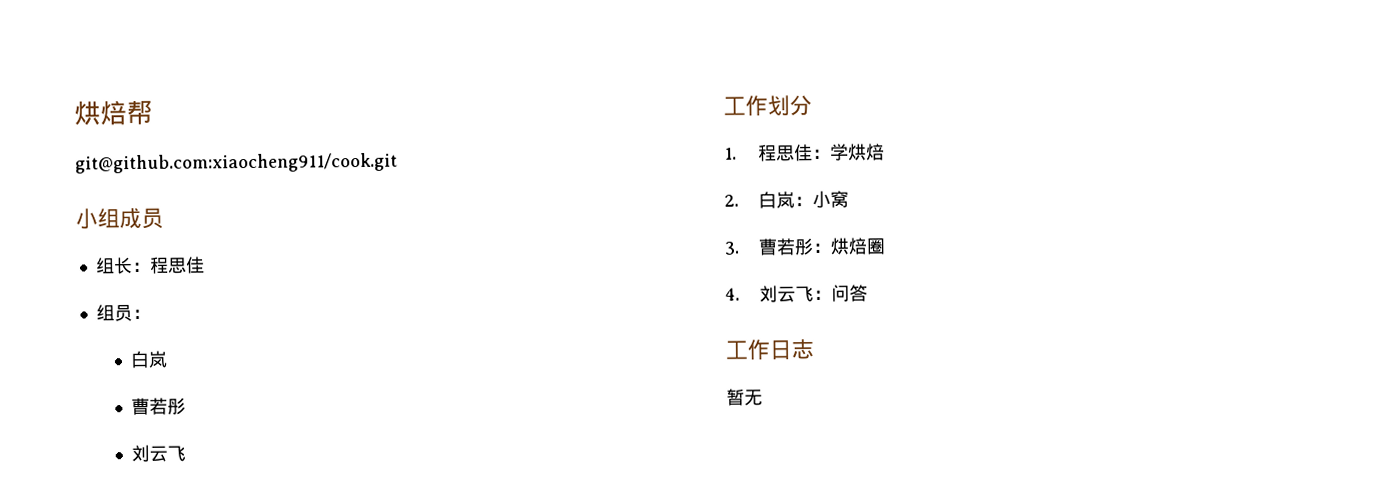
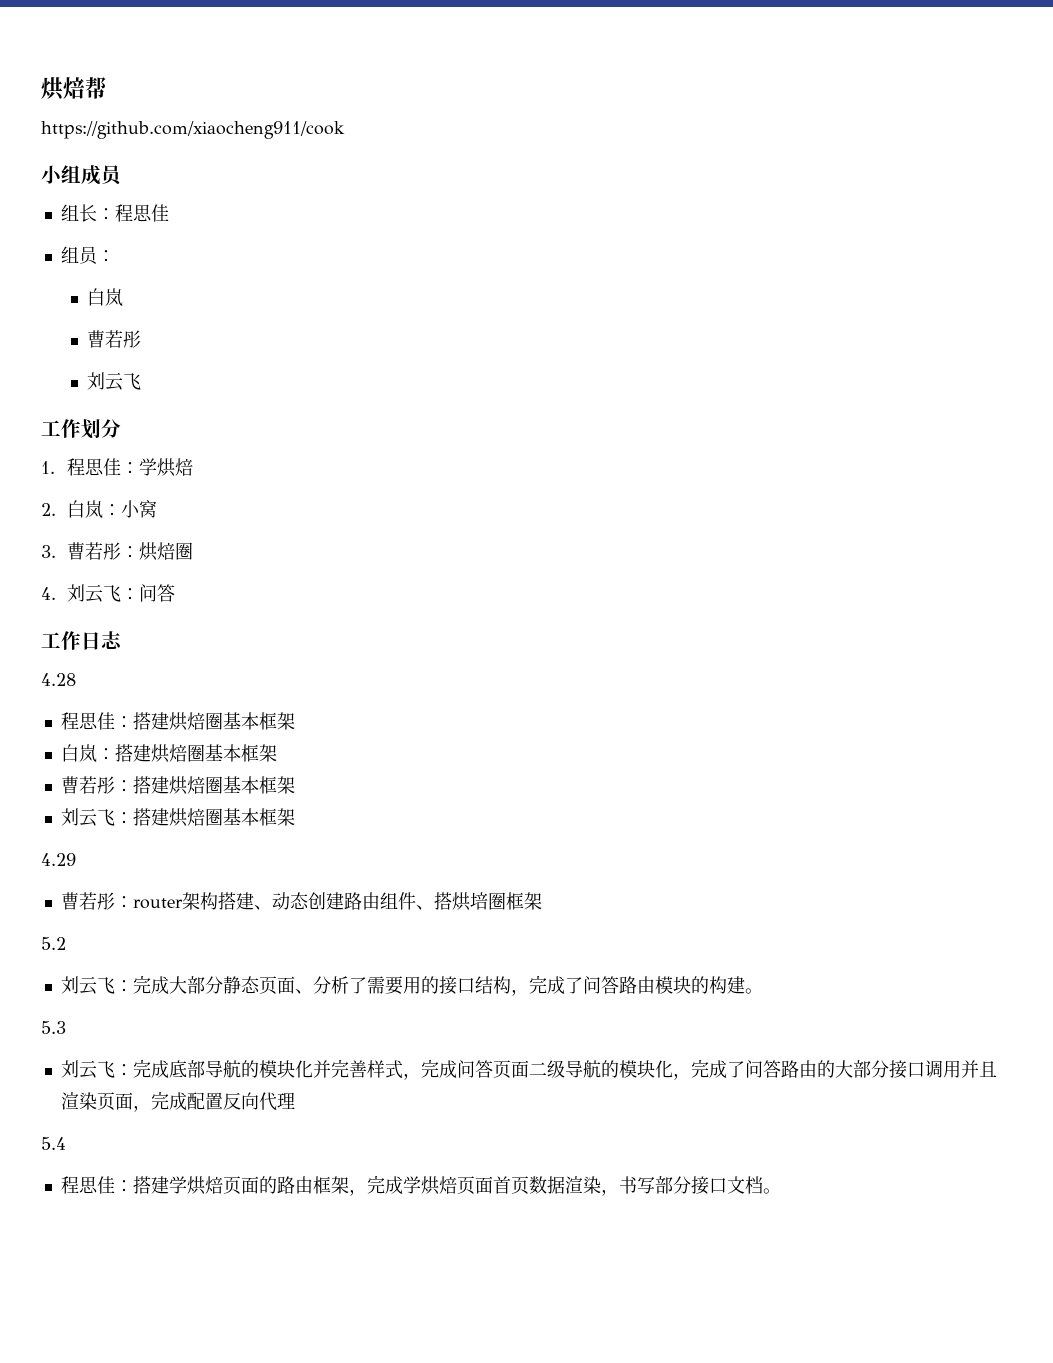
- git@github.com:xiaocheng911/cook.git
+ https://github.com/xiaocheng911/cook
- 暂无
+ 4.28
+ 程思佳：搭建烘焙圈基本框架
+ 白岚：搭建烘焙圈基本框架
+ 曹若彤：搭建烘焙圈基本框架
+ 刘云飞：搭建烘焙圈基本框架
+ 4.29
+ 曹若彤：router架构搭建、动态创建路由组件、搭烘培圈框架
+ 5.2
+ 刘云飞：完成大部分静态页面、分析了需要用的接口结构，完成了问答路由模块的构建。
+ 5.3
+ 刘云飞：完成底部导航的模块化并完善样式，完成问答页面二级导航的模块化，完成了问答路由的大部分接口调用并且渲染页面，完成配置反向代理
+ 5.4
+ 程思佳：搭建学烘焙页面的路由框架，完成学烘焙页面首页数据渲染，书写部分接口文档。

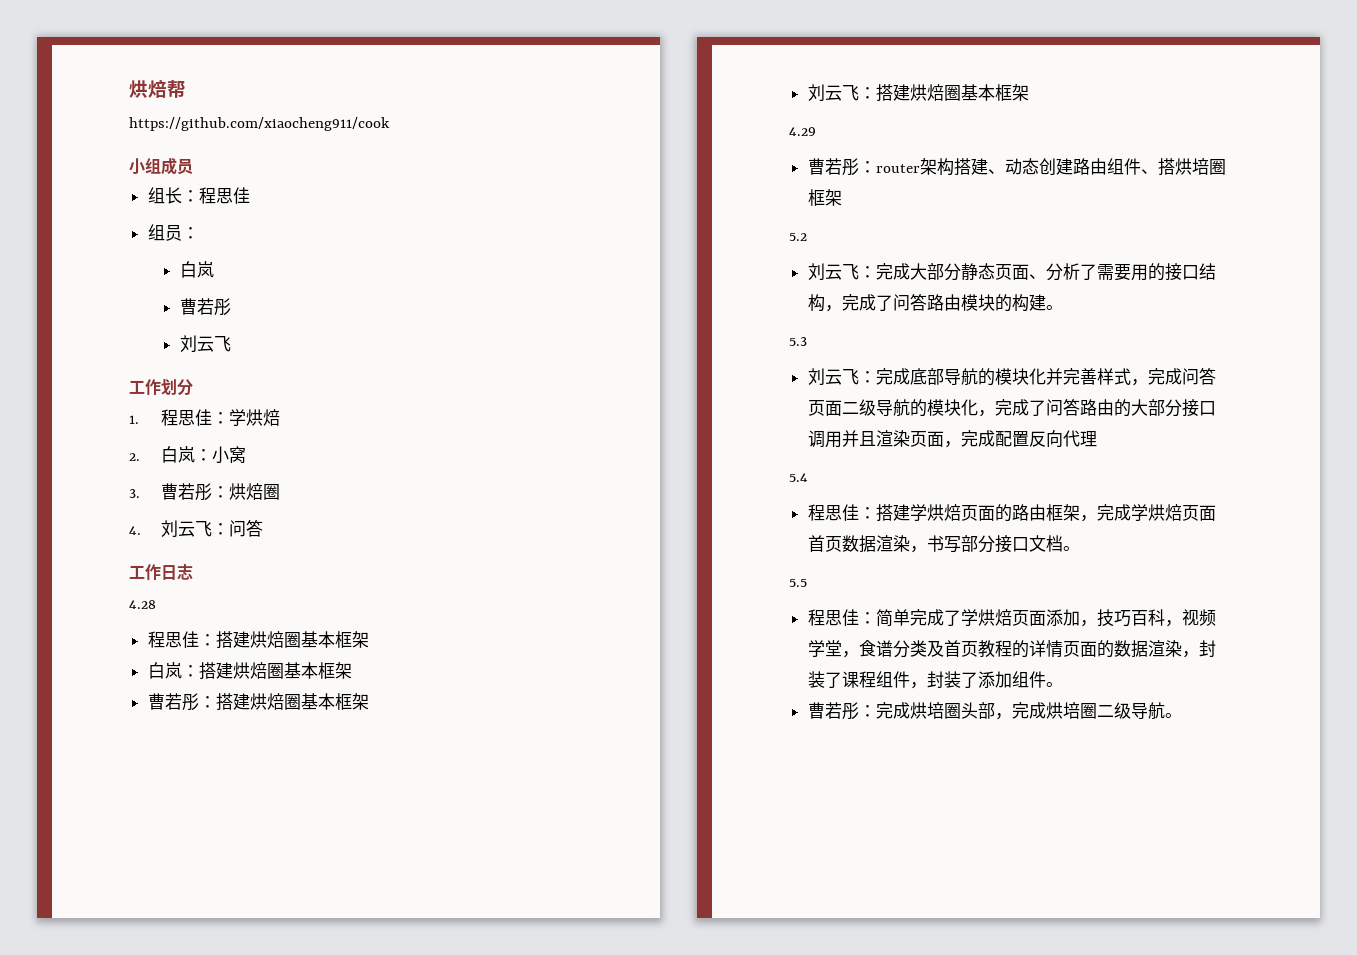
+ 5.5
+ 程思佳：简单完成了学烘焙页面添加，技巧百科，视频学堂，食谱分类及首页教程的详情页面的数据渲染，封装了课程组件，封装了添加组件。
+ 曹若彤：完成烘培圈头部，完成烘培圈二级导航。

